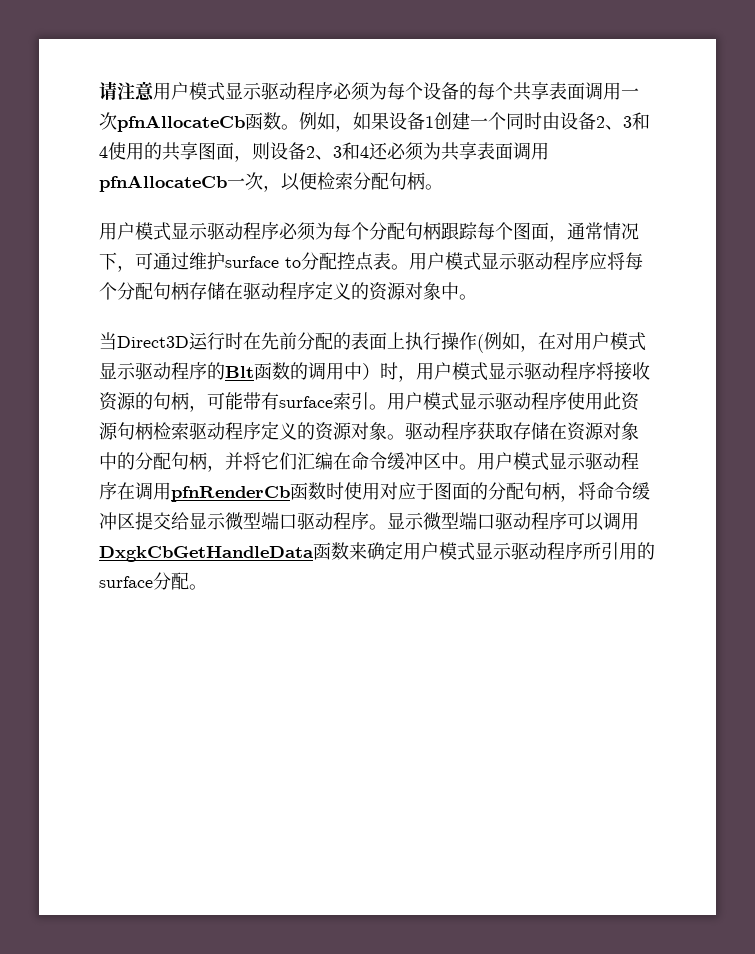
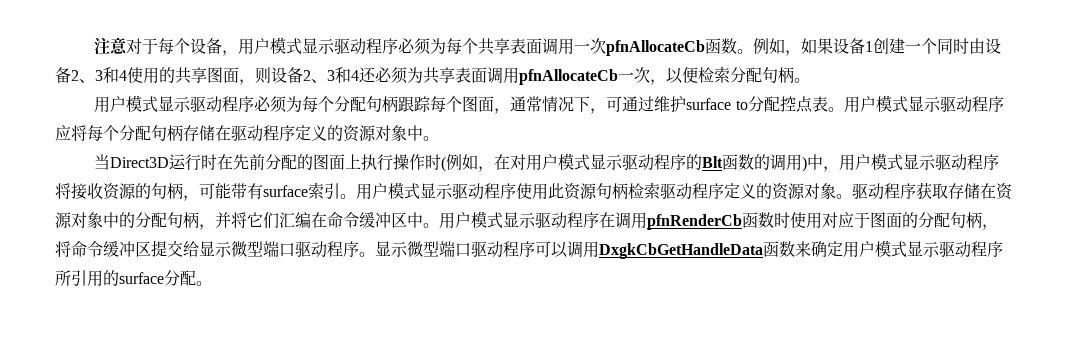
- 请注意用户模式显示驱动程序必须为每个设备的每个共享表面调用一次pfnAllocateCb函数。
+ 注意对于每个设备，用户模式显示驱动程序必须为每个共享表面调用一次pfnAllocateCb函数。
- 当Direct3D运行时在先前分配的表面上执行操作(例如，在对用户模式显示驱动程序的Blt函数的调用中）时，用户模式显示驱动程序将接收资源的句柄，可能带有surface索引。
+ 当Direct3D运行时在先前分配的图面上执行操作时(例如，在对用户模式显示驱动程序的Blt函数的调用)中，用户模式显示驱动程序将接收资源的句柄，可能带有surface索引。

